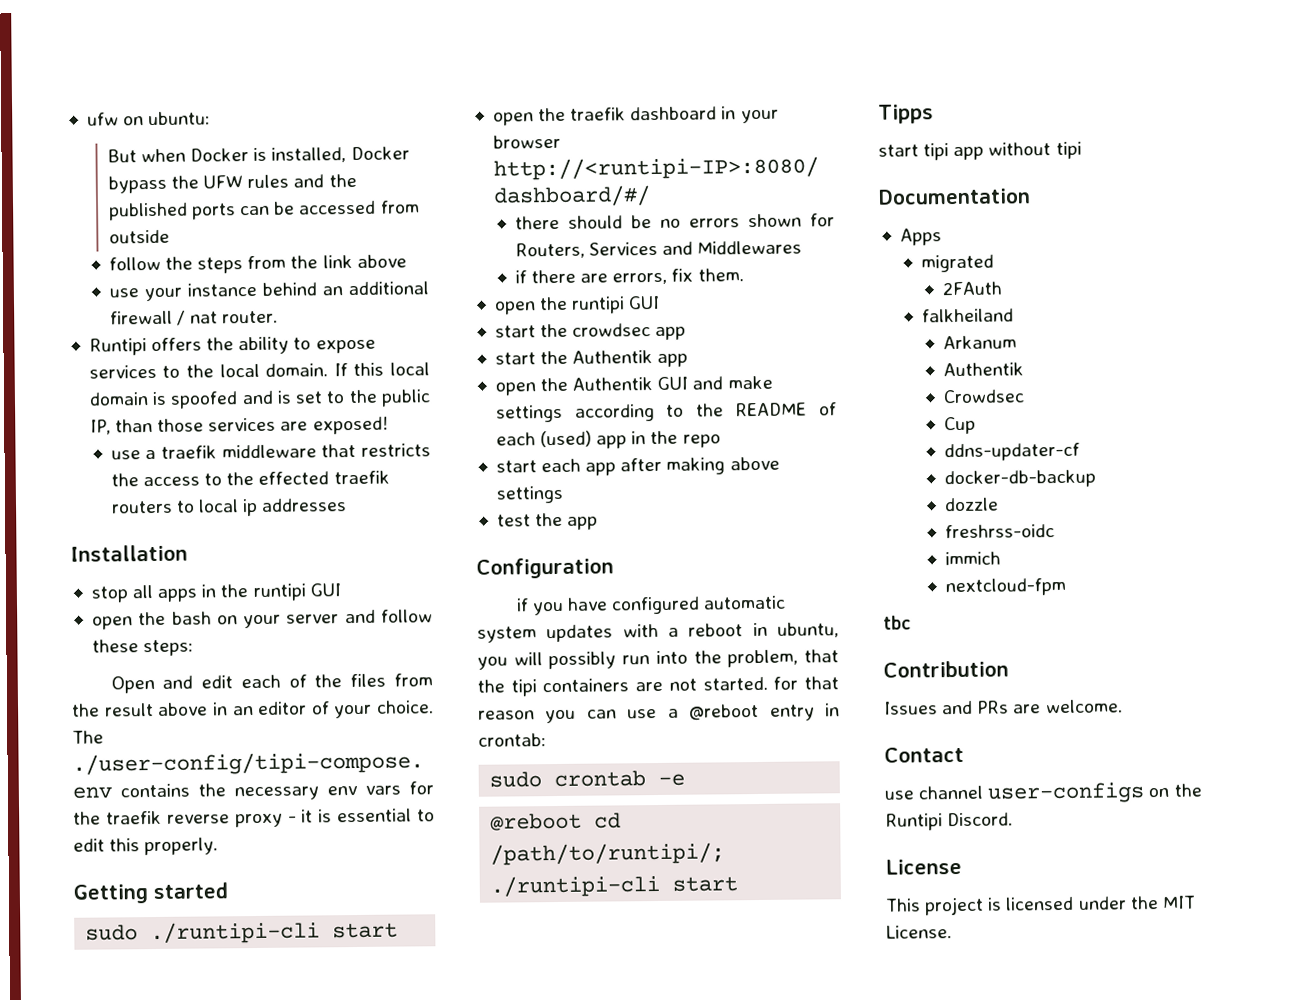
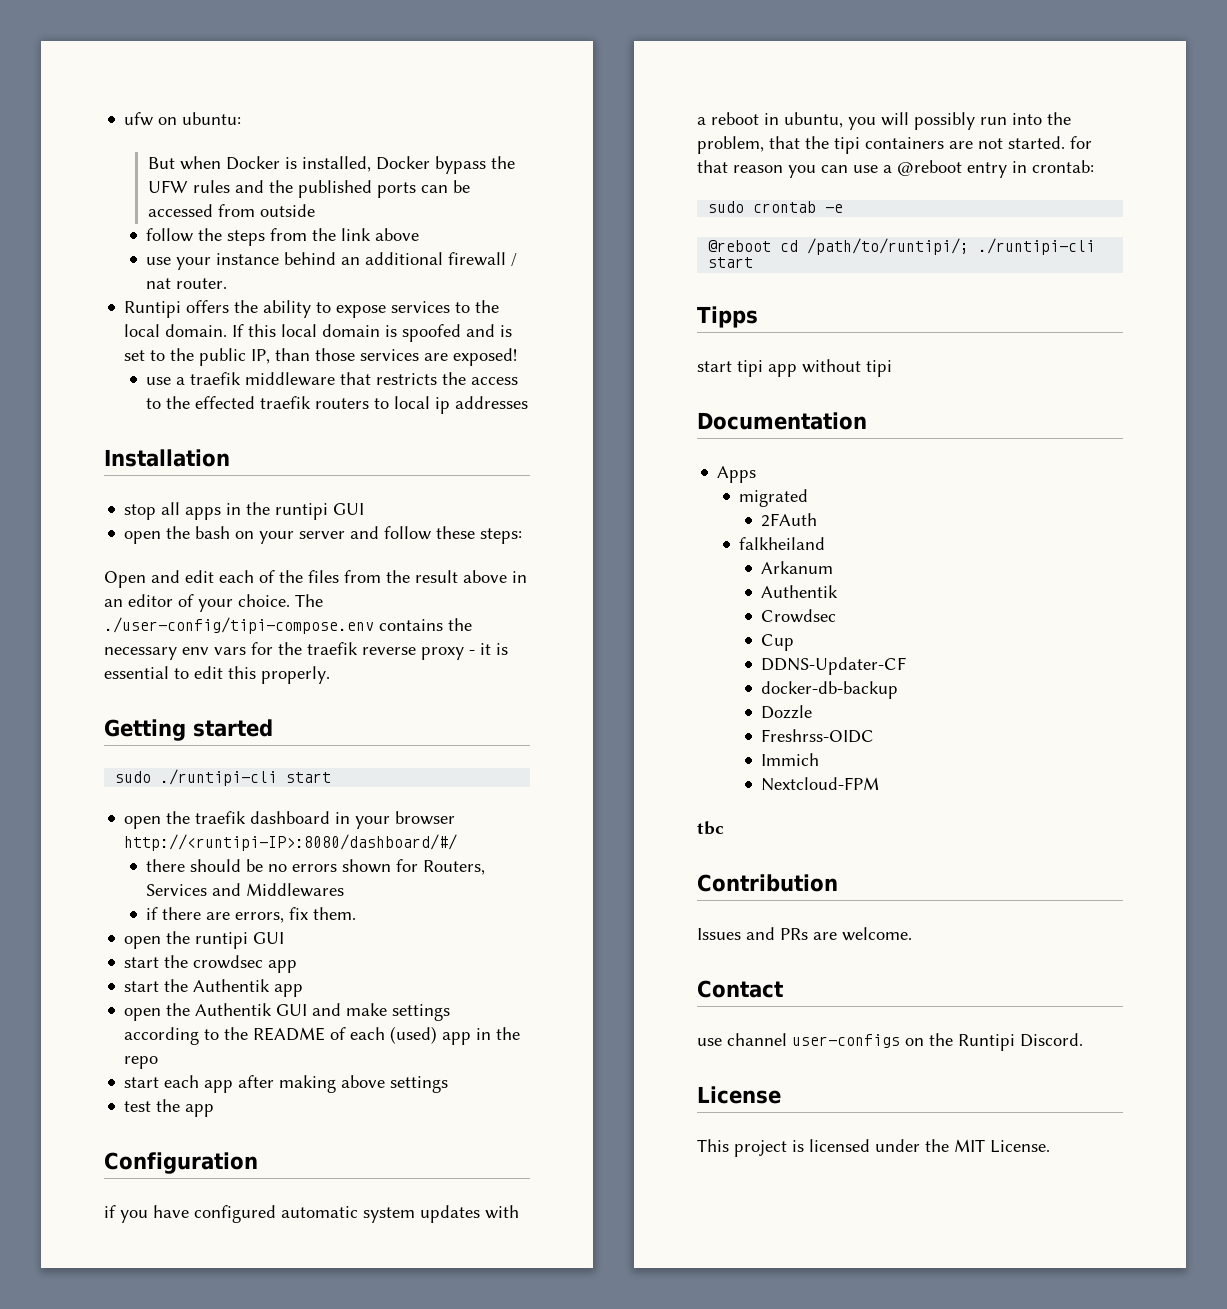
- ddns-updater-cf
+ DDNS-Updater-CF
- dozzle
- freshrss-oidc
- immich
- nextcloud-fpm
+ Dozzle
+ Freshrss-OIDC
+ Immich
+ Nextcloud-FPM

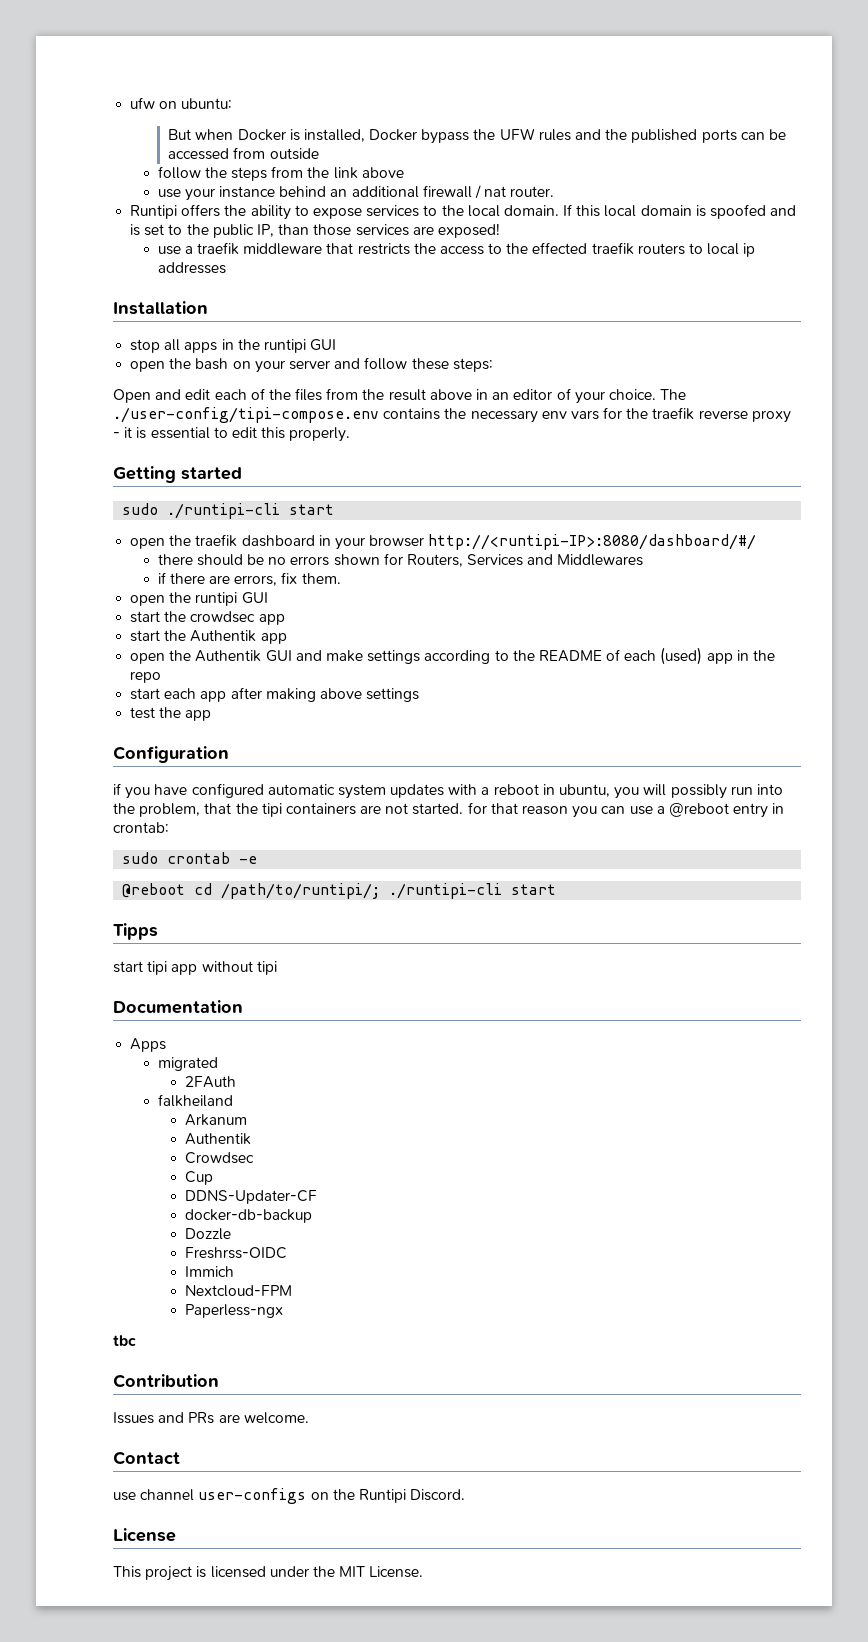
+ Paperless-ngx

